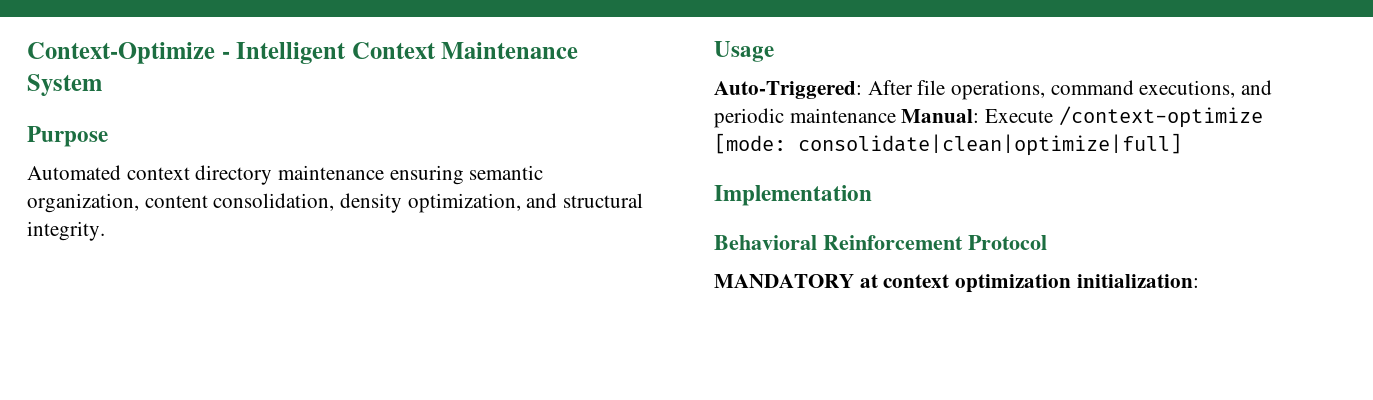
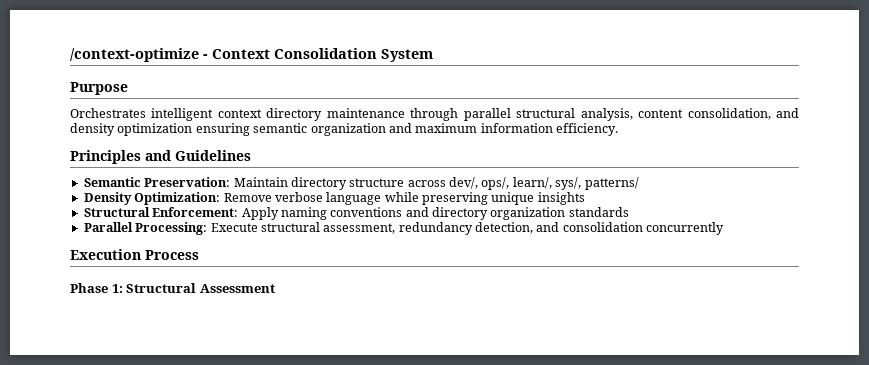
- Context-Optimize - Intelligent Context Maintenance System
+ /context-optimize - Context Consolidation System
- Automated context directory maintenance ensuring semantic organization, content consolidation, density optimization, and structural integrity.
- Usage
- Auto-Triggered: After file operations, command executions, and periodic maintenance Manual: Execute /context-optimize [mode: consolidate|clean|optimize|full]
- Implementation
- Behavioral Reinforcement Protocol
- MANDATORY at context optimization initialization:
+ Orchestrates intelligent context directory maintenance through parallel structural analysis, content consolidation, and density optimization ensuring semantic organization and maximum information efficiency.
+ Principles and Guidelines
+ Semantic Preservation: Maintain directory structure across dev/, ops/, learn/, sys/, patterns/
+ Density Optimization: Remove verbose language while preserving unique insights
+ Structural Enforcement: Apply naming conventions and directory organization standards
+ Parallel Processing: Execute structural assessment, redundancy detection, and consolidation concurrently
+ Execution Process
+ Phase 1: Structural Assessment

